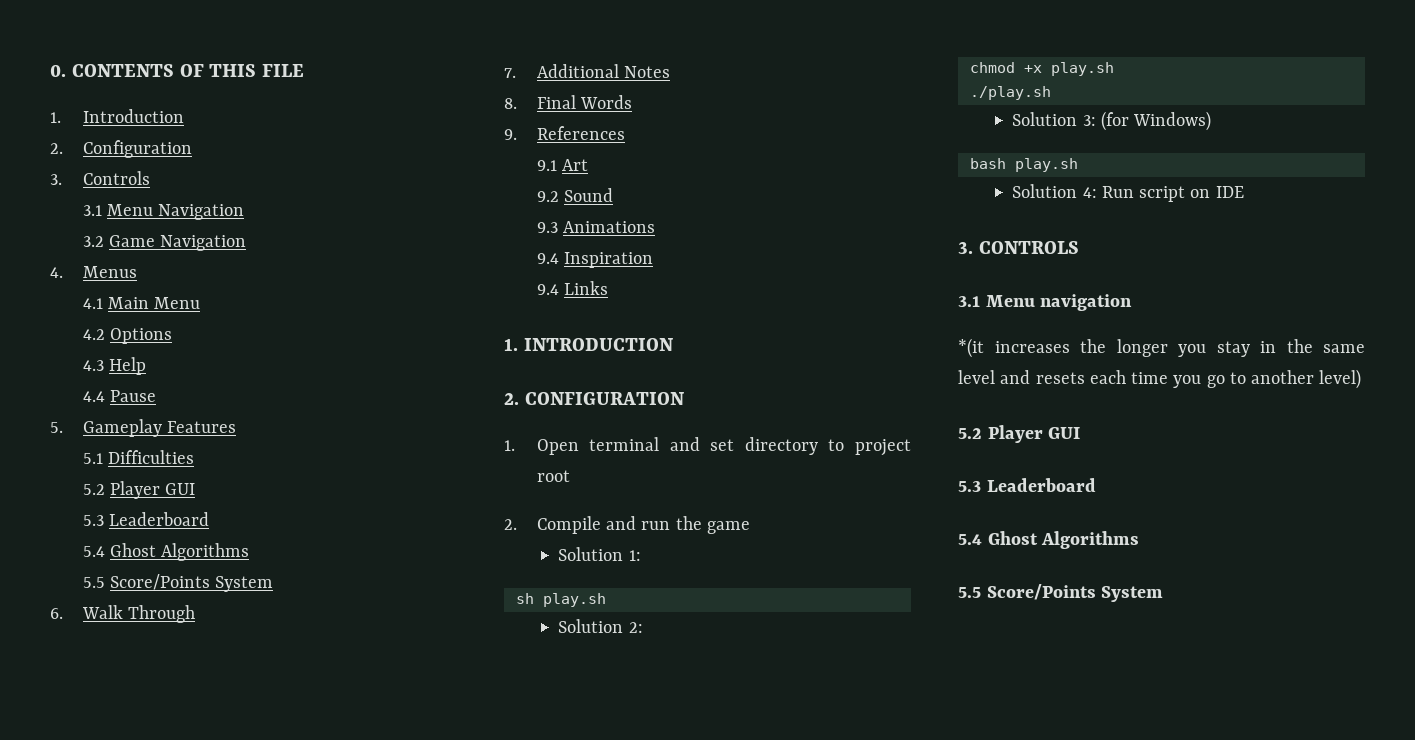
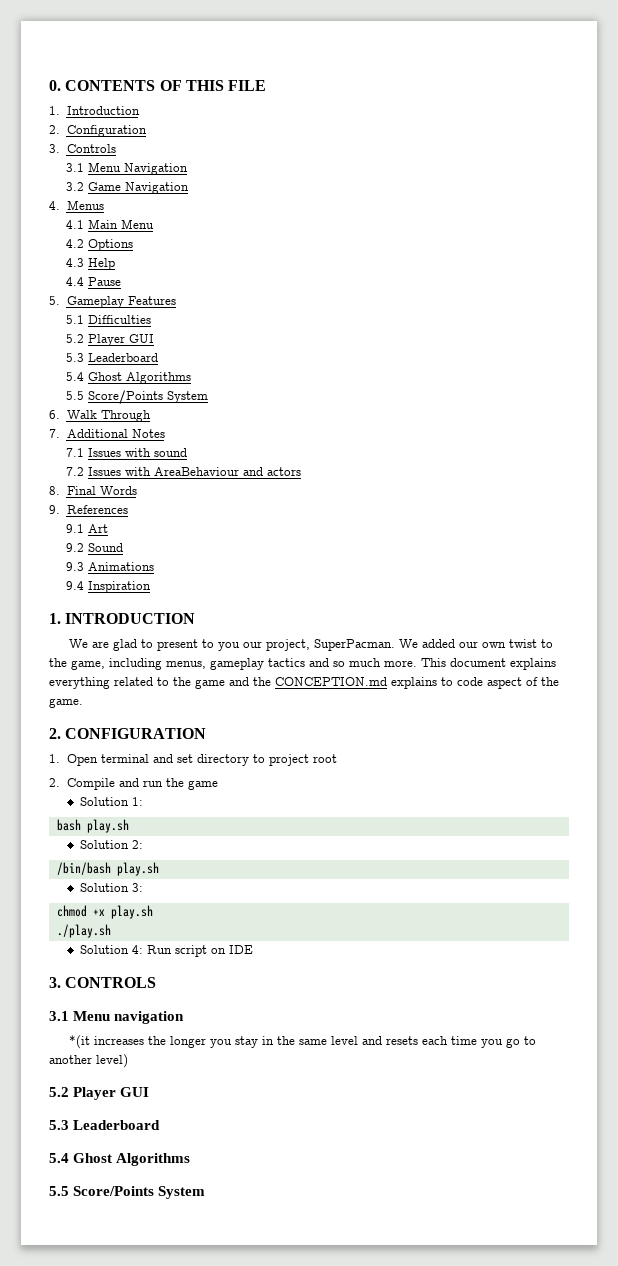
+ 7.1 Issues with sound
+ 7.2 Issues with AreaBehaviour and actors
- 9.4 Links
+ We are glad to present to you our project, SuperPacman. We added our own twist to the game, including menus, gameplay tactics and so much more. This document explains everything related to the game and the CONCEPTION.md explains to code aspect of the game.
- sh play.sh
+ bash play.sh
+ /bin/bash play.sh
+ Solution 3:
- Solution 3: (for Windows)
- bash play.sh

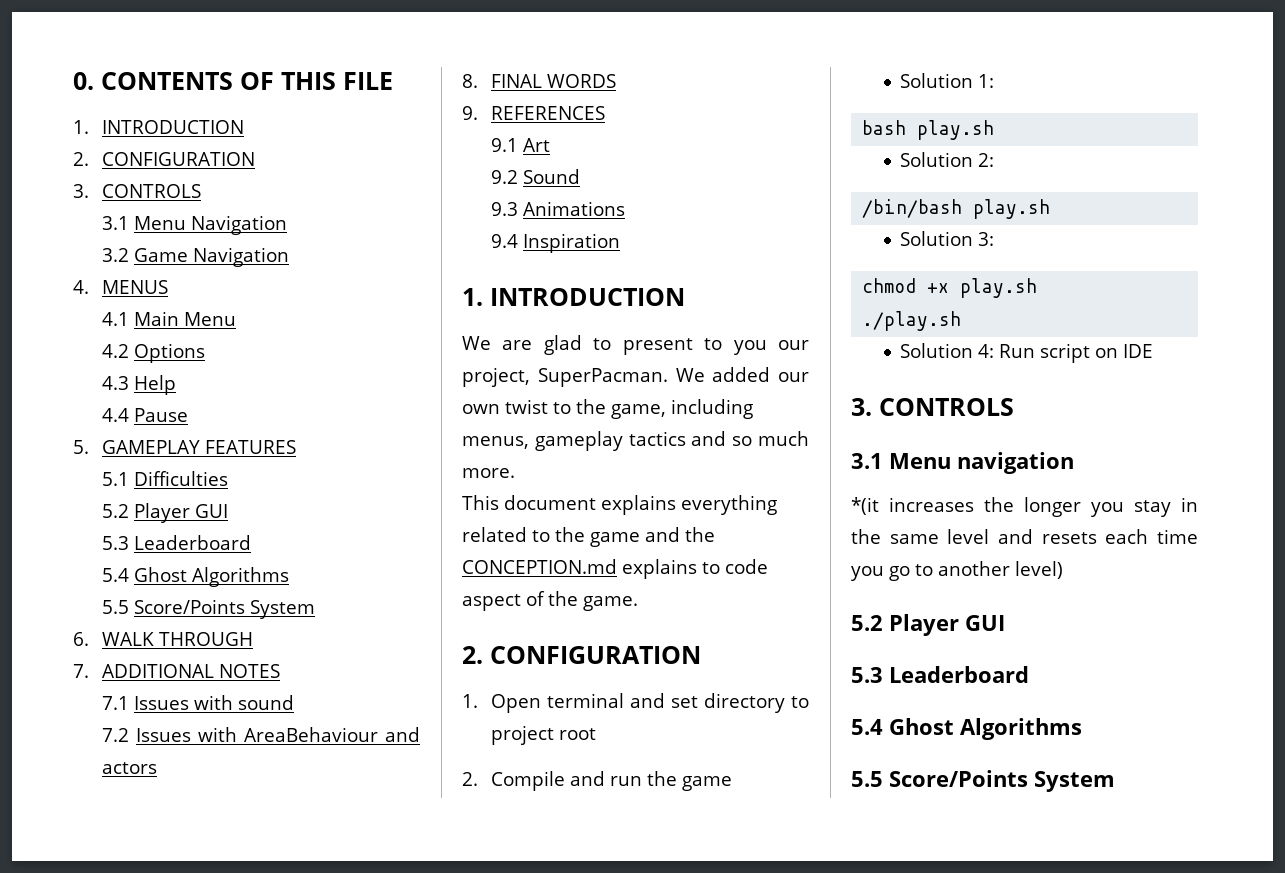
  0. CONTENTS OF THIS FILE
- 1. Introduction
- 2. Configuration
- 3. Controls
+ 1. INTRODUCTION
+ 2. CONFIGURATION
+ 3. CONTROLS
- 4. Menus
+ 4. MENUS
- 5. Gameplay Features
+ 5. GAMEPLAY FEATURES
- 6. Walk Through
+ 6. WALK THROUGH
- 7. Additional Notes
+ 7. ADDITIONAL NOTES
- 8. Final Words
+ 8. FINAL WORDS
- 9. References
+ 9. REFERENCES
- We added our own twist to the game, including menus, gameplay tactics and so much more. This document explains everything related to the game and the CONCEPTION.md explains to code aspect of the game.
+ We added our own twist to the game, including menus, gameplay tactics and so much more.
+ This document explains everything related to the game and the CONCEPTION.md explains to code aspect of the game.

